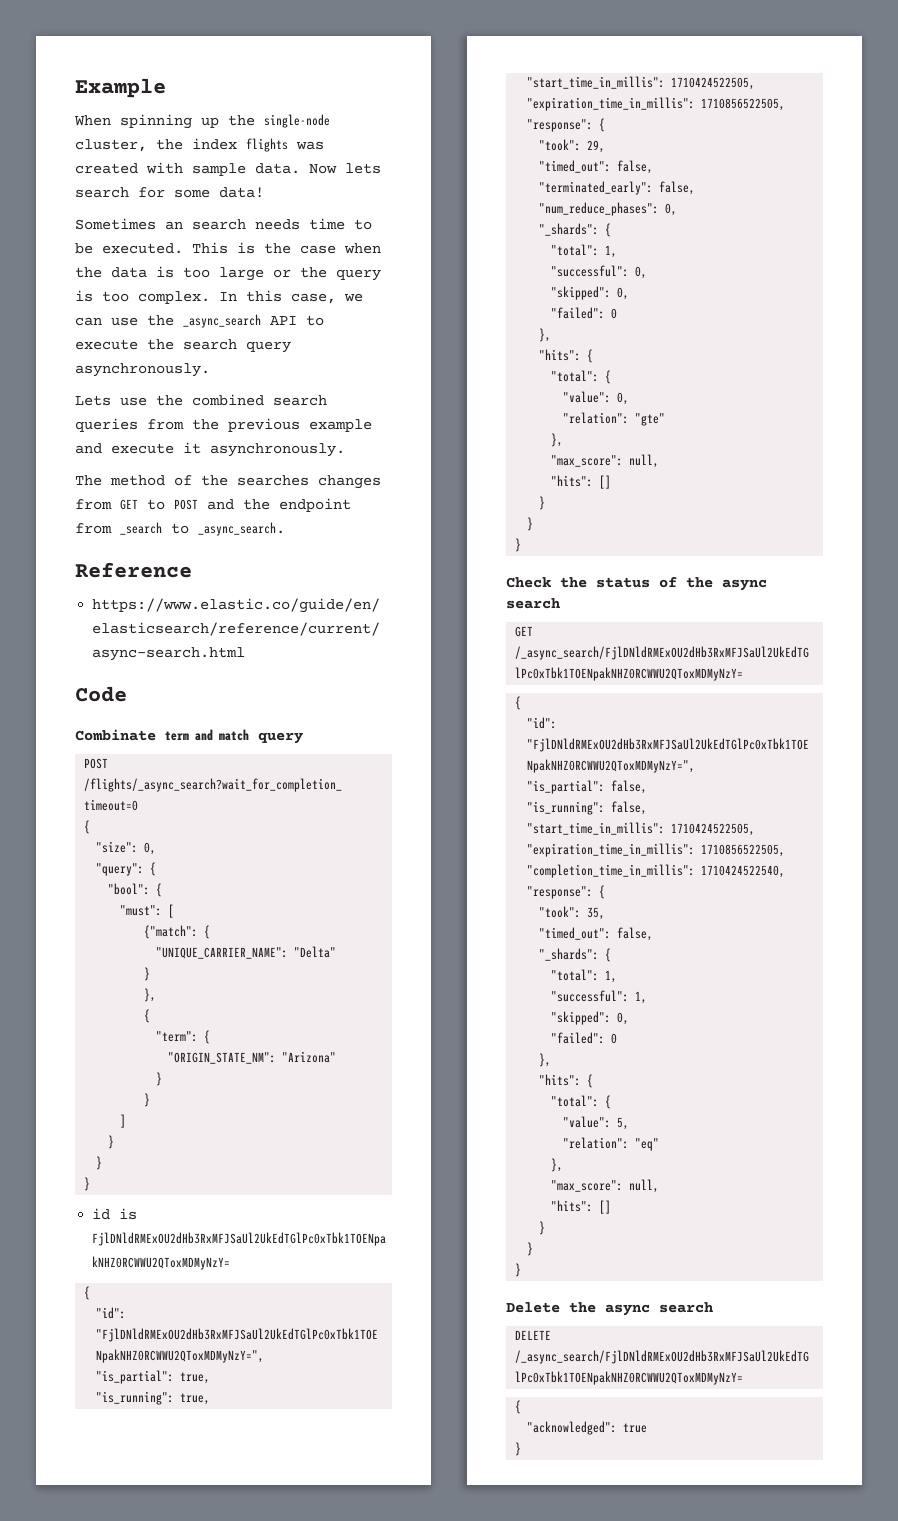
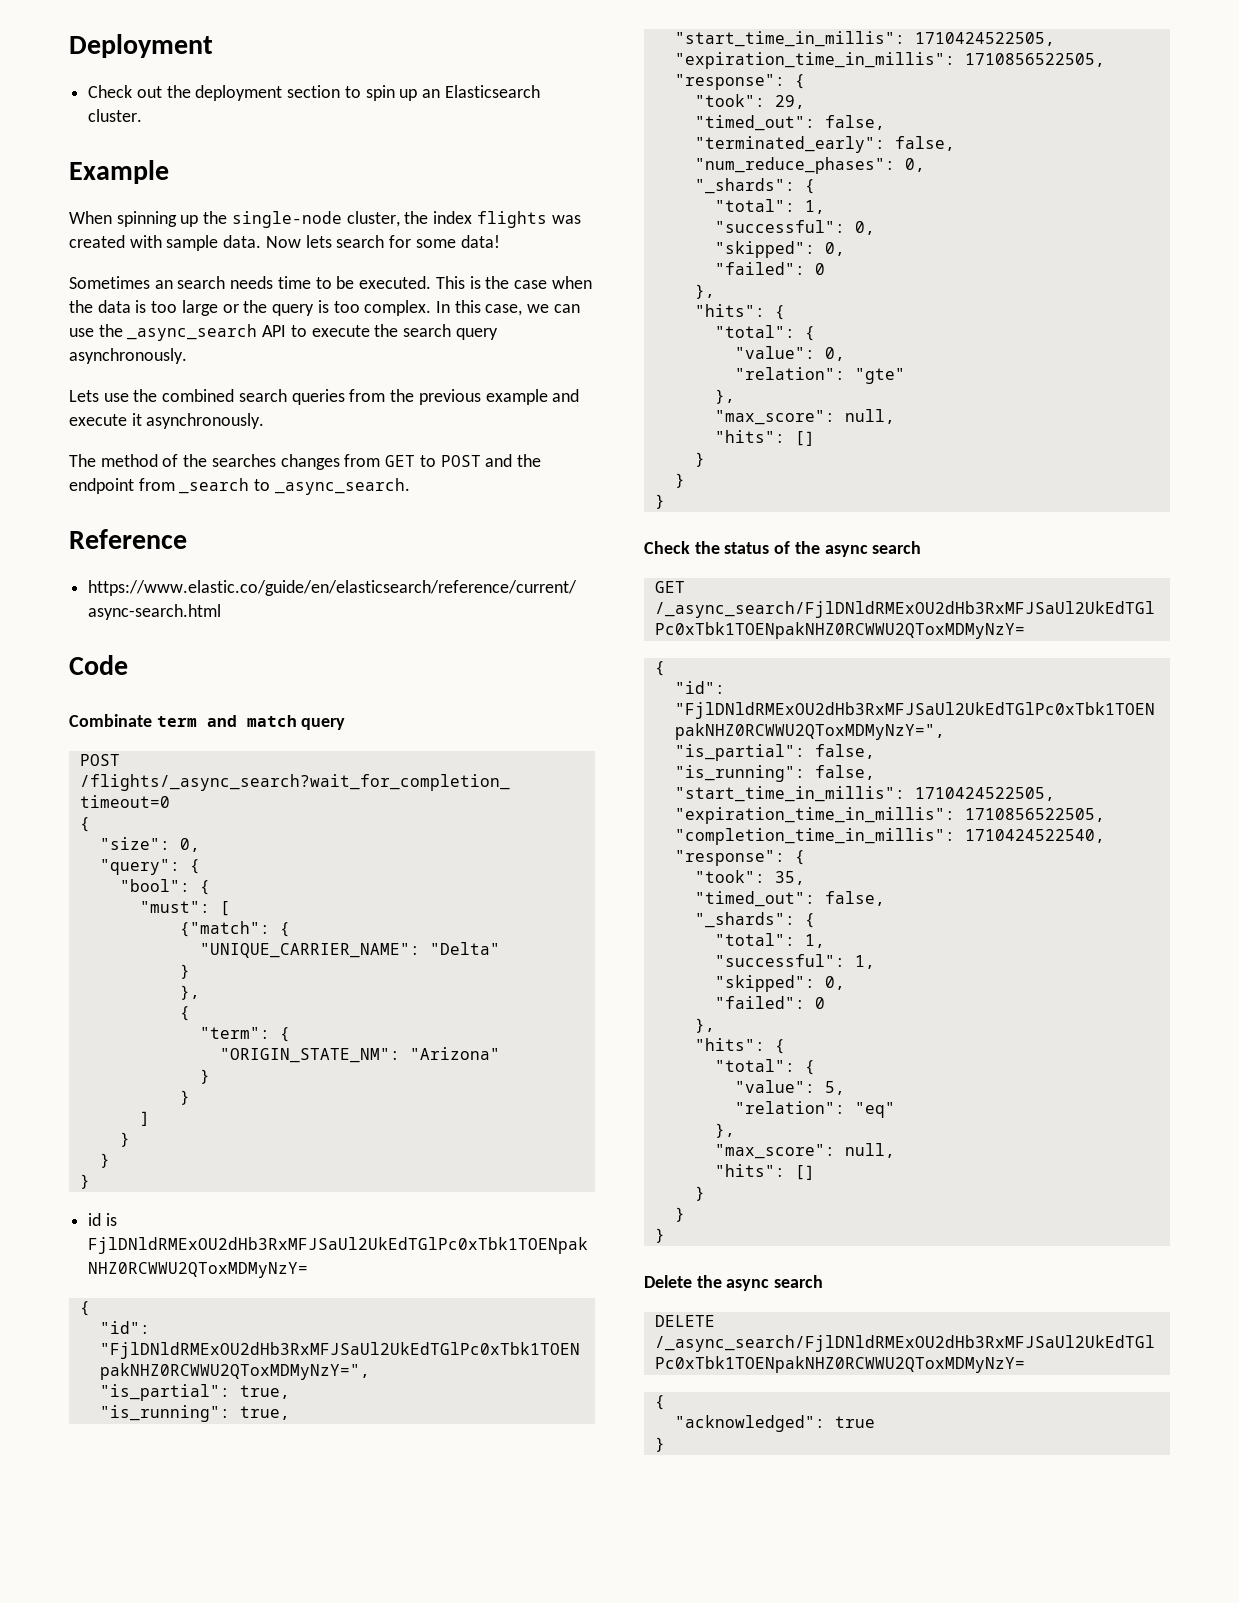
+ Deployment
+ Check out the deployment section to spin up an Elasticsearch cluster.

